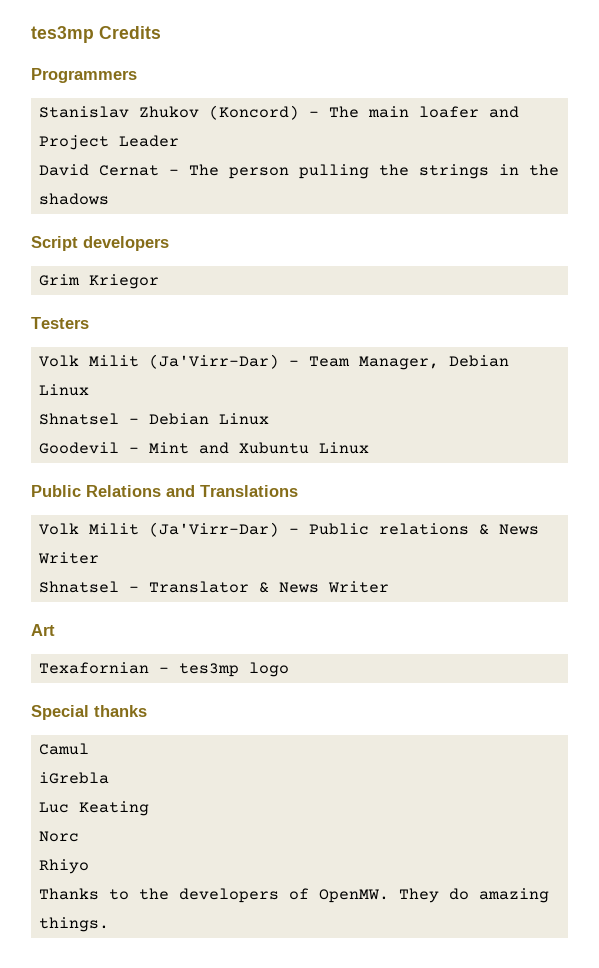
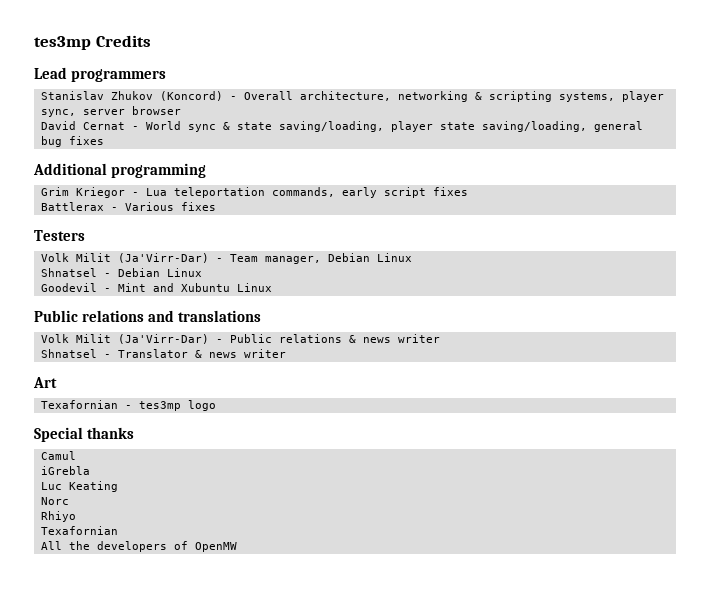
- Programmers
+ Lead programmers
- Stanislav Zhukov (Koncord) - The main loafer and Project Leader
- David Cernat - The person pulling the strings in the shadows
- Script developers
- Grim Kriegor
+ Stanislav Zhukov (Koncord) - Overall architecture, networking & scripting systems, player sync, server browser
+ David Cernat - World sync & state saving/loading, player state saving/loading, general bug fixes
+ Additional programming
+ Grim Kriegor - Lua teleportation commands, early script fixes
+ Battlerax - Various fixes
- Volk Milit (Ja'Virr-Dar) - Team Manager, Debian Linux
+ Volk Milit (Ja'Virr-Dar) - Team manager, Debian Linux
- Public Relations and Translations
+ Public relations and translations
- Volk Milit (Ja'Virr-Dar) - Public relations & News Writer
+ Volk Milit (Ja'Virr-Dar) - Public relations & news writer
- Shnatsel - Translator & News Writer
+ Shnatsel - Translator & news writer
  Rhiyo
- Thanks to the developers of OpenMW. They do amazing things.
+ Texafornian
+ All the developers of OpenMW

